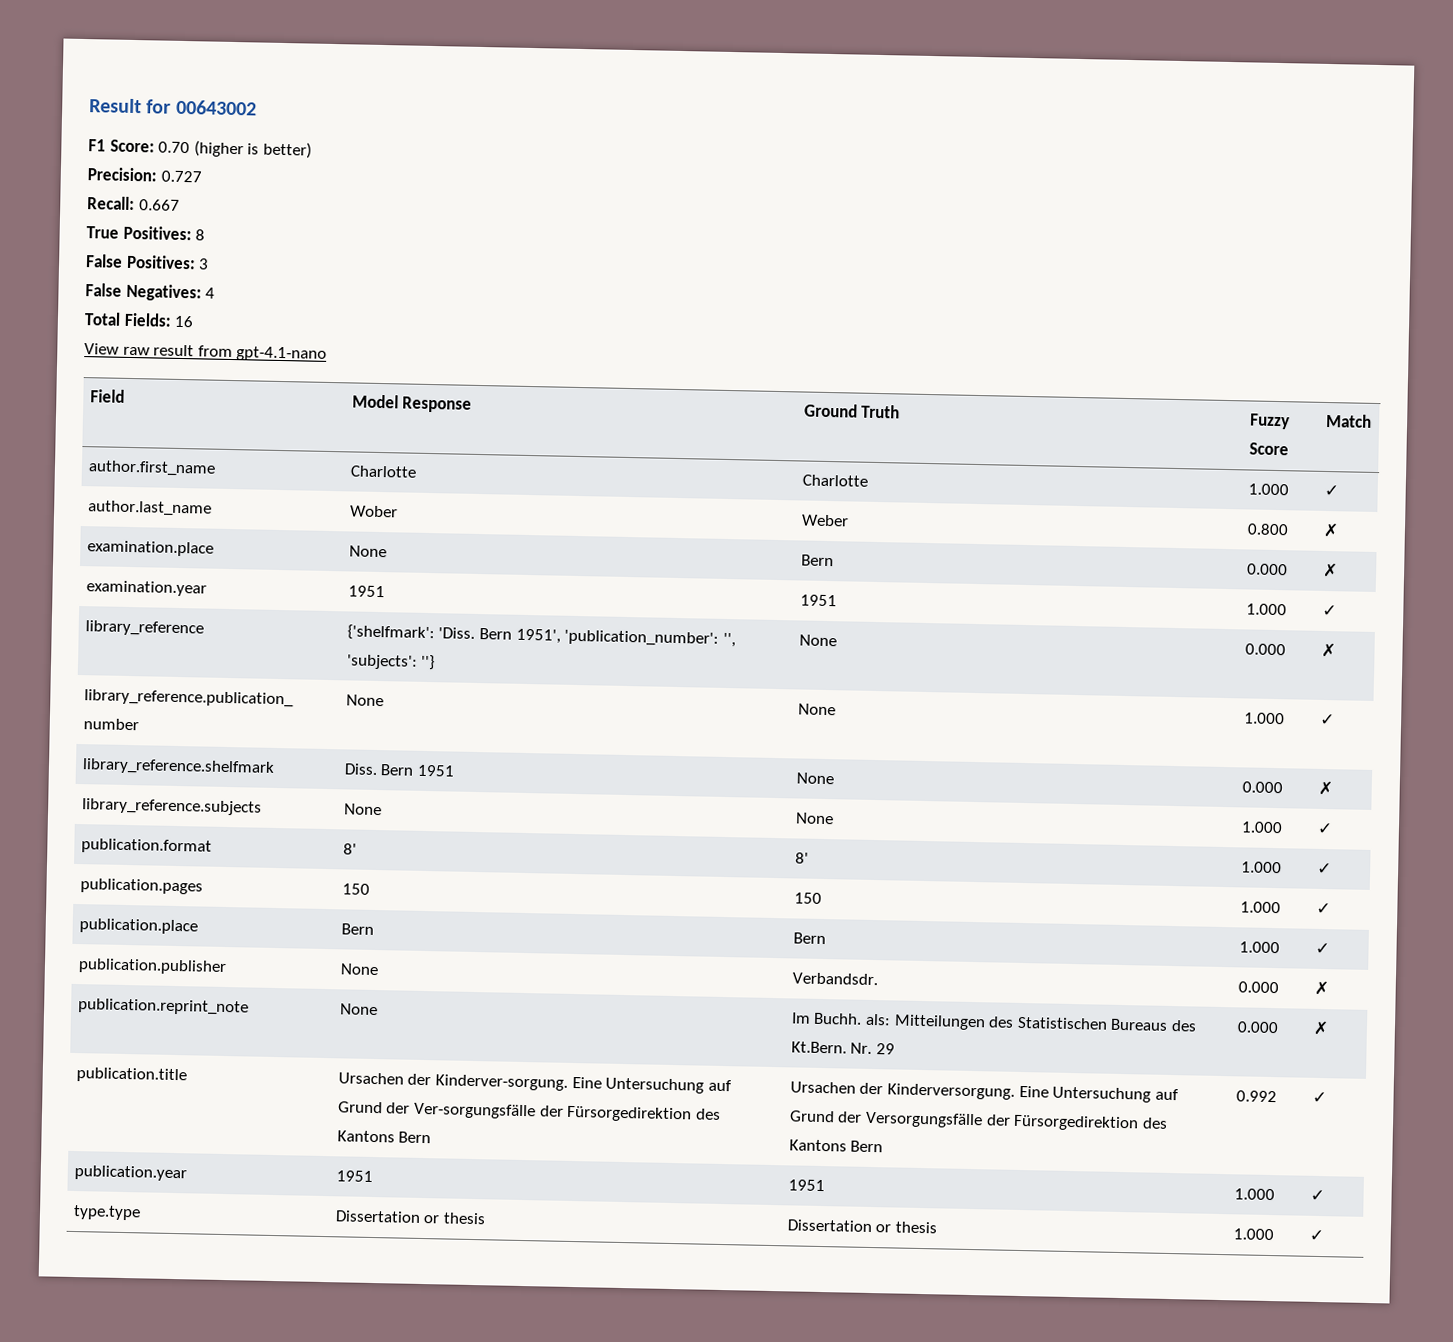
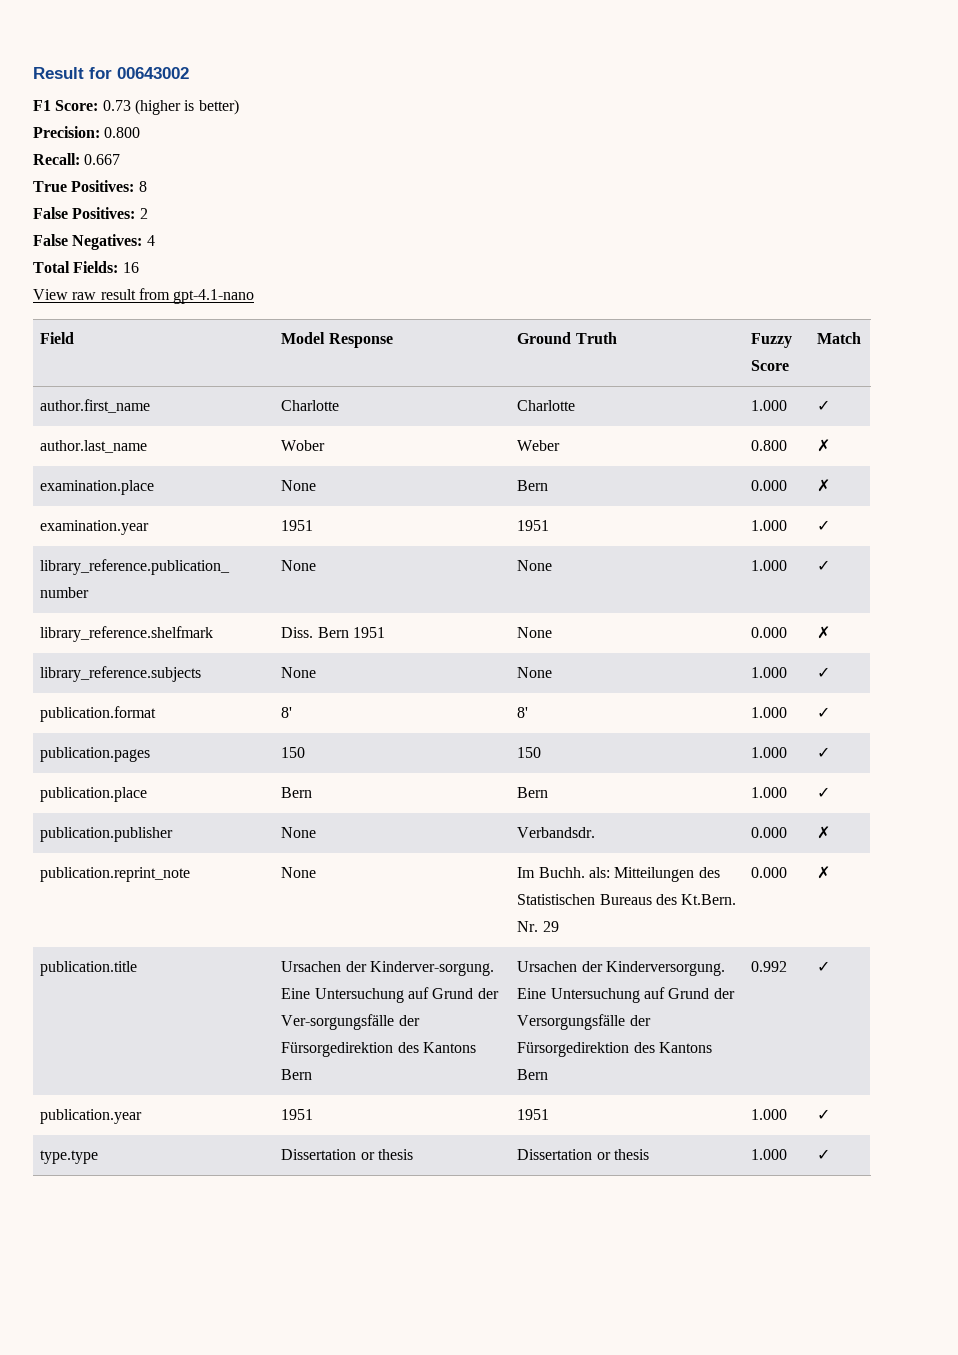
- F1 Score: 0.70 (higher is better)
+ F1 Score: 0.73 (higher is better)
- Precision: 0.727
+ Precision: 0.800
- False Positives: 3
+ False Positives: 2
- library_reference | {'shelfmark': 'Diss. Bern 1951', 'publication_number': '', 'subjects': ''} | None | 0.000 | ✗

